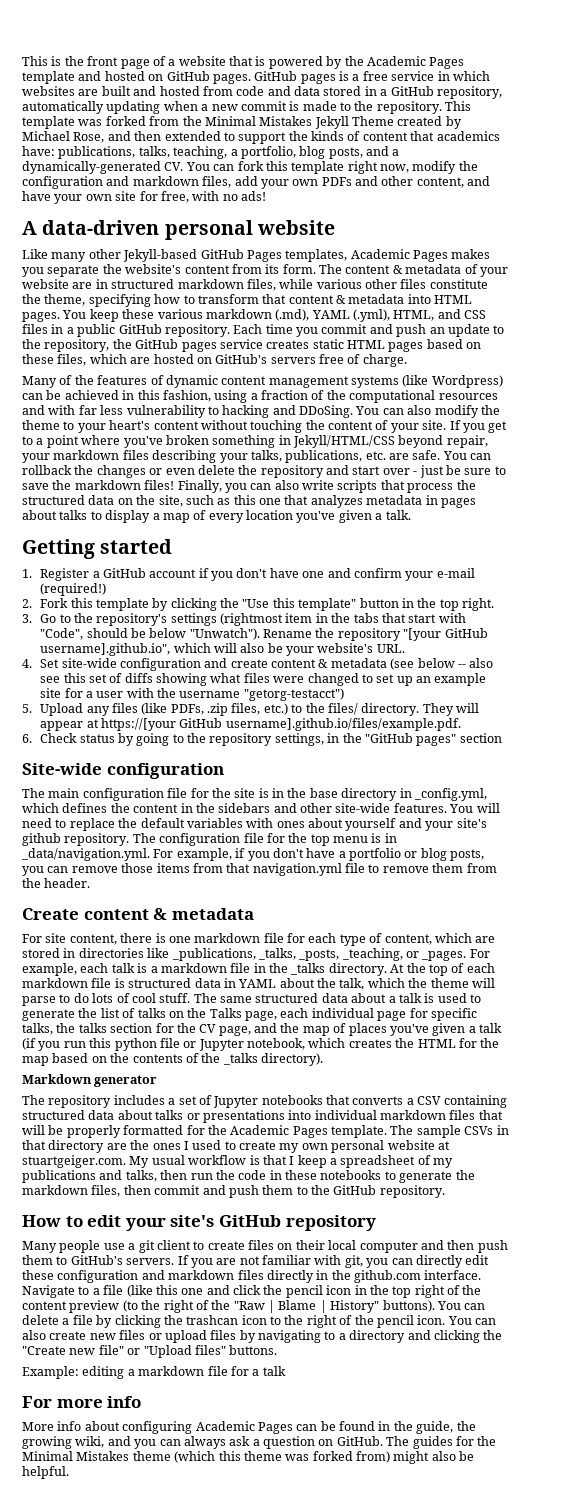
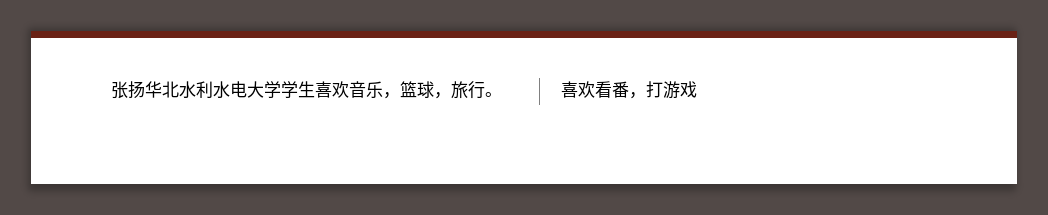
- This is the front page of a website that is powered by the Academic Pages template and hosted on GitHub pages. GitHub pages is a free service in which websites are built and hosted from code and data stored in a GitHub repository, automatically updating when a new commit is made to the repository. This template was forked from the Minimal Mistakes Jekyll Theme created by Michael Rose, and then extended to support the kinds of content that academics have: publications, talks, teaching, a portfolio, blog posts, and a dynamically-generated CV. You can fork this template right now, modify the configuration and markdown files, add your own PDFs and other content, and have your own site for free, with no ads!
- A data-driven personal website
- Like many other Jekyll-based GitHub Pages templates, Academic Pages makes you separate the website's content from its form. The content & metadata of your website are in structured markdown files, while various other files constitute the theme, specifying how to transform that content & metadata into HTML pages. You keep these various markdown (.md), YAML (.yml), HTML, and CSS files in a public GitHub repository. Each time you commit and push an update to the repository, the GitHub pages service creates static HTML pages based on these files, which are hosted on GitHub's servers free of charge.
- Many of the features of dynamic content management systems (like Wordpress) can be achieved in this fashion, using a fraction of the computational resources and with far less vulnerability to hacking and DDoSing. You can also modify the theme to your heart's content without touching the content of your site. If you get to a point where you've broken something in Jekyll/HTML/CSS beyond repair, your markdown files describing your talks, publications, etc. are safe. You can rollback the changes or even delete the repository and start over - just be sure to save the markdown files! Finally, you can also write scripts that process the structured data on the site, such as this one that analyzes metadata in pages about talks to display a map of every location you've given a talk.
- Getting started
- 1. Register a GitHub account if you don't have one and confirm your e-mail (required!)
- 2. Fork this template by clicking the "Use this template" button in the top right.
- 3. Go to the repository's settings (rightmost item in the tabs that start with "Code", should be below "Unwatch"). Rename the repository "[your GitHub username].github.io", which will also be your website's URL.
- 4. Set site-wide configuration and create content & metadata (see below -- also see this set of diffs showing what files were changed to set up an example site for a user with the username "getorg-testacct")
- 5. Upload any files (like PDFs, .zip files, etc.) to the files/ directory. They will appear at https://[your GitHub username].github.io/files/example.pdf.
- 6. Check status by going to the repository settings, in the "GitHub pages" section
- Site-wide configuration
- The main configuration file for the site is in the base directory in _config.yml, which defines the content in the sidebars and other site-wide features. You will need to replace the default variables with ones about yourself and your site's github repository. The configuration file for the top menu is in _data/navigation.yml. For example, if you don't have a portfolio or blog posts, you can remove those items from that navigation.yml file to remove them from the header.
- Create content & metadata
- For site content, there is one markdown file for each type of content, which are stored in directories like _publications, _talks, _posts, _teaching, or _pages. For example, each talk is a markdown file in the _talks directory. At the top of each markdown file is structured data in YAML about the talk, which the theme will parse to do lots of cool stuff. The same structured data about a talk is used to generate the list of talks on the Talks page, each individual page for specific talks, the talks section for the CV page, and the map of places you've given a talk (if you run this python file or Jupyter notebook, which creates the HTML for the map based on the contents of the _talks directory).
- Markdown generator
- The repository includes a set of Jupyter notebooks that converts a CSV containing structured data about talks or presentations into individual markdown files that will be properly formatted for the Academic Pages template. The sample CSVs in that directory are the ones I used to create my own personal website at stuartgeiger.com. My usual workflow is that I keep a spreadsheet of my publications and talks, then run the code in these notebooks to generate the markdown files, then commit and push them to the GitHub repository.
- How to edit your site's GitHub repository
- Many people use a git client to create files on their local computer and then push them to GitHub's servers. If you are not familiar with git, you can directly edit these configuration and markdown files directly in the github.com interface. Navigate to a file (like this one and click the pencil icon in the top right of the content preview (to the right of the "Raw | Blame | History" buttons). You can delete a file by clicking the trashcan icon to the right of the pencil icon. You can also create new files or upload files by navigating to a directory and clicking the "Create new file" or "Upload files" buttons.
- Example: editing a markdown file for a talk
- For more info
- More info about configuring Academic Pages can be found in the guide, the growing wiki, and you can always ask a question on GitHub. The guides for the Minimal Mistakes theme (which this theme was forked from) might also be helpful.
+ 张扬华北水利水电大学学生喜欢音乐，篮球，旅行。喜欢看番，打游戏

